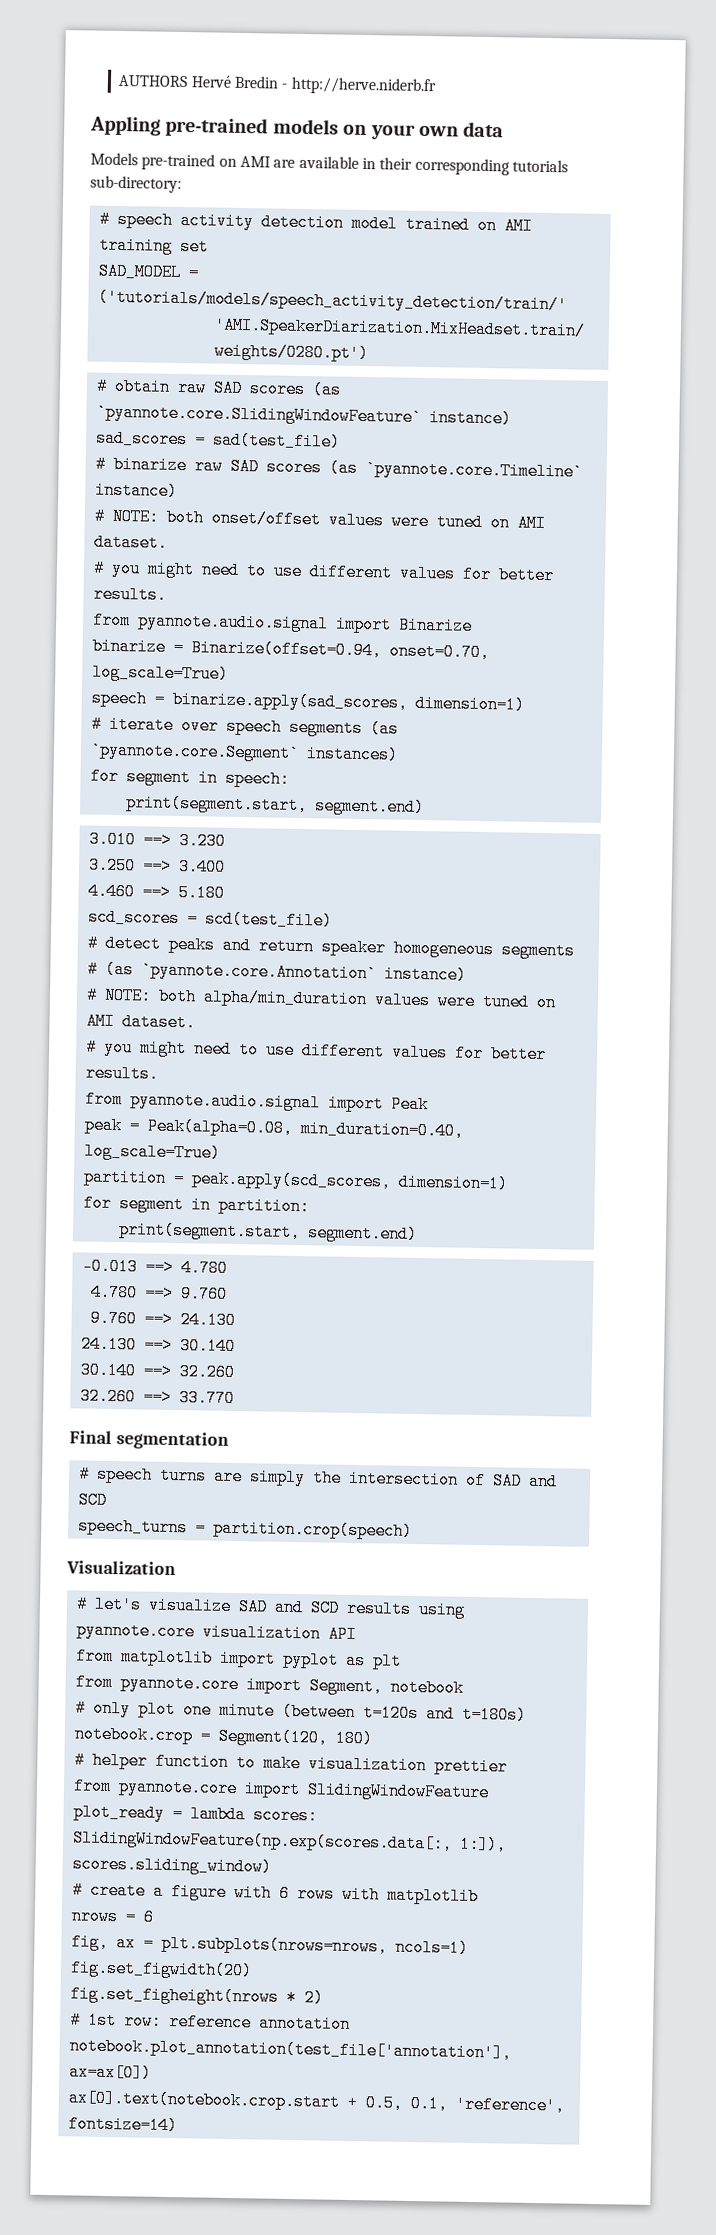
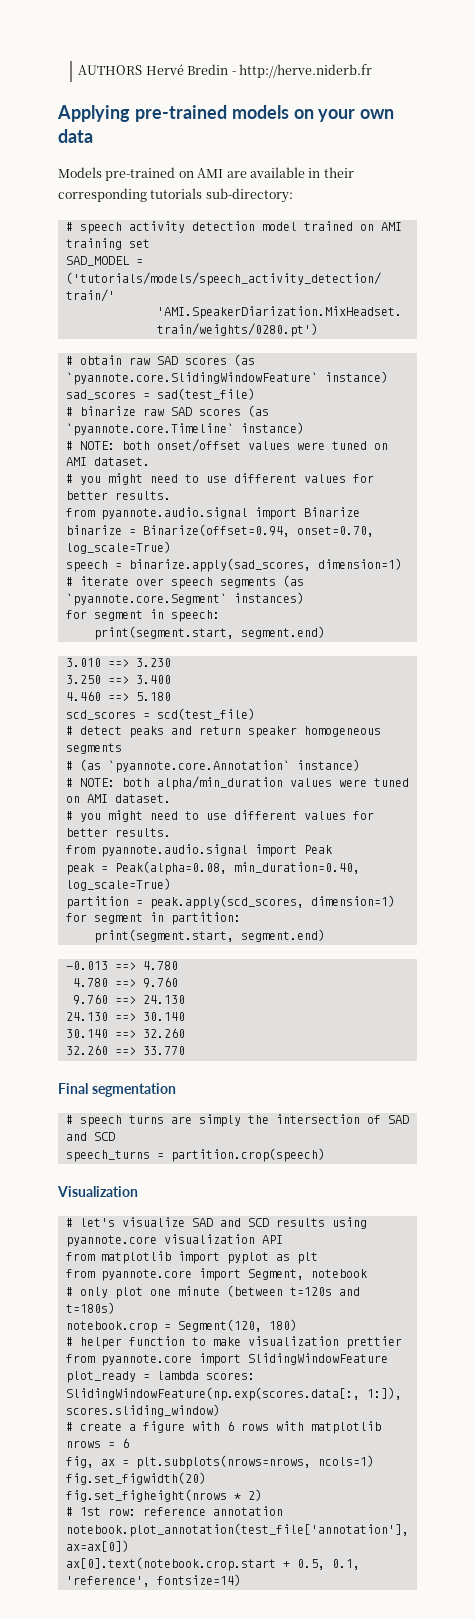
- Appling pre-trained models on your own data
+ Applying pre-trained models on your own data

